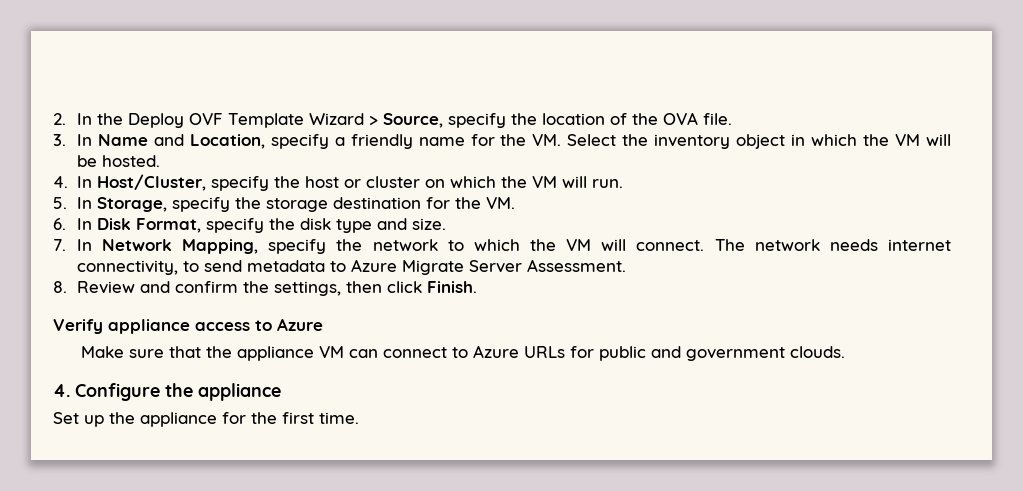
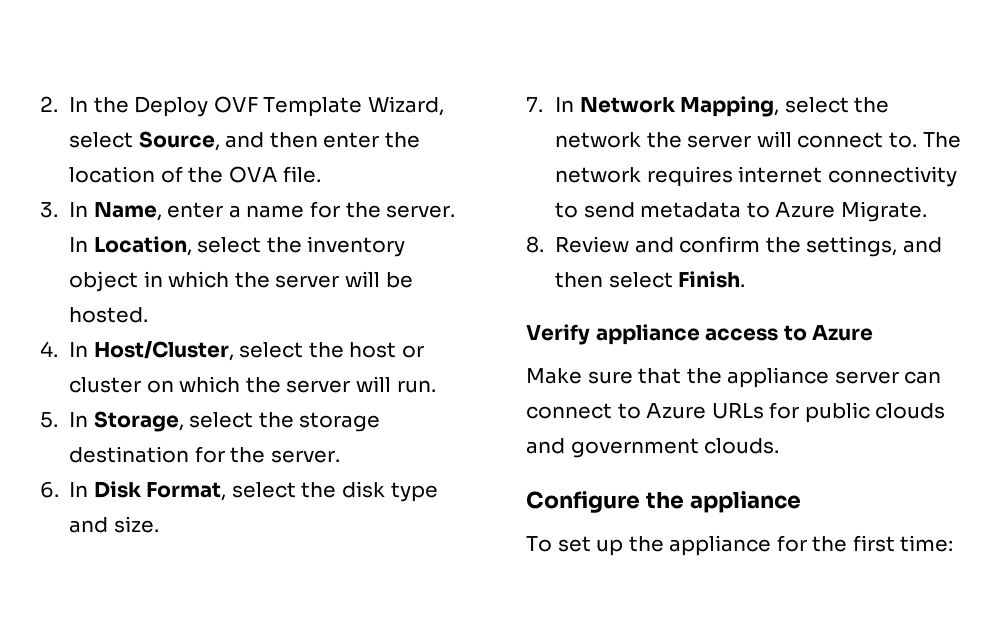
- 2. In the Deploy OVF Template Wizard > Source, specify the location of the OVA file.
+ 2. In the Deploy OVF Template Wizard, select Source, and then enter the location of the OVA file.
- 3. In Name and Location, specify a friendly name for the VM. Select the inventory object in which the VM will be hosted.
+ 3. In Name, enter a name for the server. In Location, select the inventory object in which the server will be hosted.
- 4. In Host/Cluster, specify the host or cluster on which the VM will run.
+ 4. In Host/Cluster, select the host or cluster on which the server will run.
- 5. In Storage, specify the storage destination for the VM.
+ 5. In Storage, select the storage destination for the server.
- 6. In Disk Format, specify the disk type and size.
+ 6. In Disk Format, select the disk type and size.
- 7. In Network Mapping, specify the network to which the VM will connect. The network needs internet connectivity, to send metadata to Azure Migrate Server Assessment.
+ 7. In Network Mapping, select the network the server will connect to. The network requires internet connectivity to send metadata to Azure Migrate.
- 8. Review and confirm the settings, then click Finish.
+ 8. Review and confirm the settings, and then select Finish.
- Make sure that the appliance VM can connect to Azure URLs for public and government clouds.
+ Make sure that the appliance server can connect to Azure URLs for public clouds and government clouds.
- 4. Configure the appliance
+ Configure the appliance
- Set up the appliance for the first time.
+ To set up the appliance for the first time:

